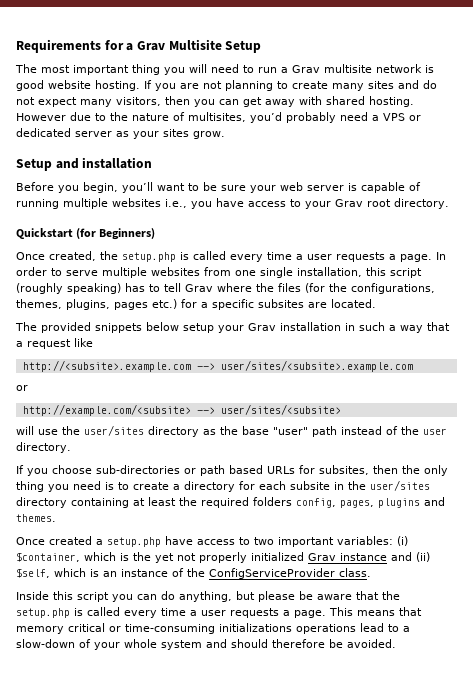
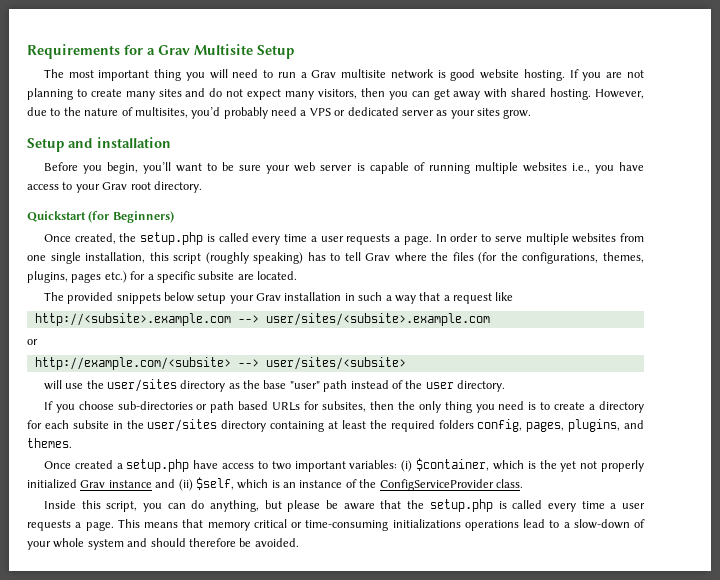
- However due to the nature of multisites, you’d probably need a VPS or dedicated server as your sites grow.
+ However, due to the nature of multisites, you’d probably need a VPS or dedicated server as your sites grow.
- In order to serve multiple websites from one single installation, this script (roughly speaking) has to tell Grav where the files (for the configurations, themes, plugins, pages etc.) for a specific subsites are located.
+ In order to serve multiple websites from one single installation, this script (roughly speaking) has to tell Grav where the files (for the configurations, themes, plugins, pages etc.) for a specific subsite are located.
- If you choose sub-directories or path based URLs for subsites, then the only thing you need is to create a directory for each subsite in the user/sites directory containing at least the required folders config, pages, plugins and themes.
+ If you choose sub-directories or path based URLs for subsites, then the only thing you need is to create a directory for each subsite in the user/sites directory containing at least the required folders config, pages, plugins, and themes.
- Inside this script you can do anything, but please be aware that the setup.php is called every time a user requests a page.
+ Inside this script, you can do anything, but please be aware that the setup.php is called every time a user requests a page.

